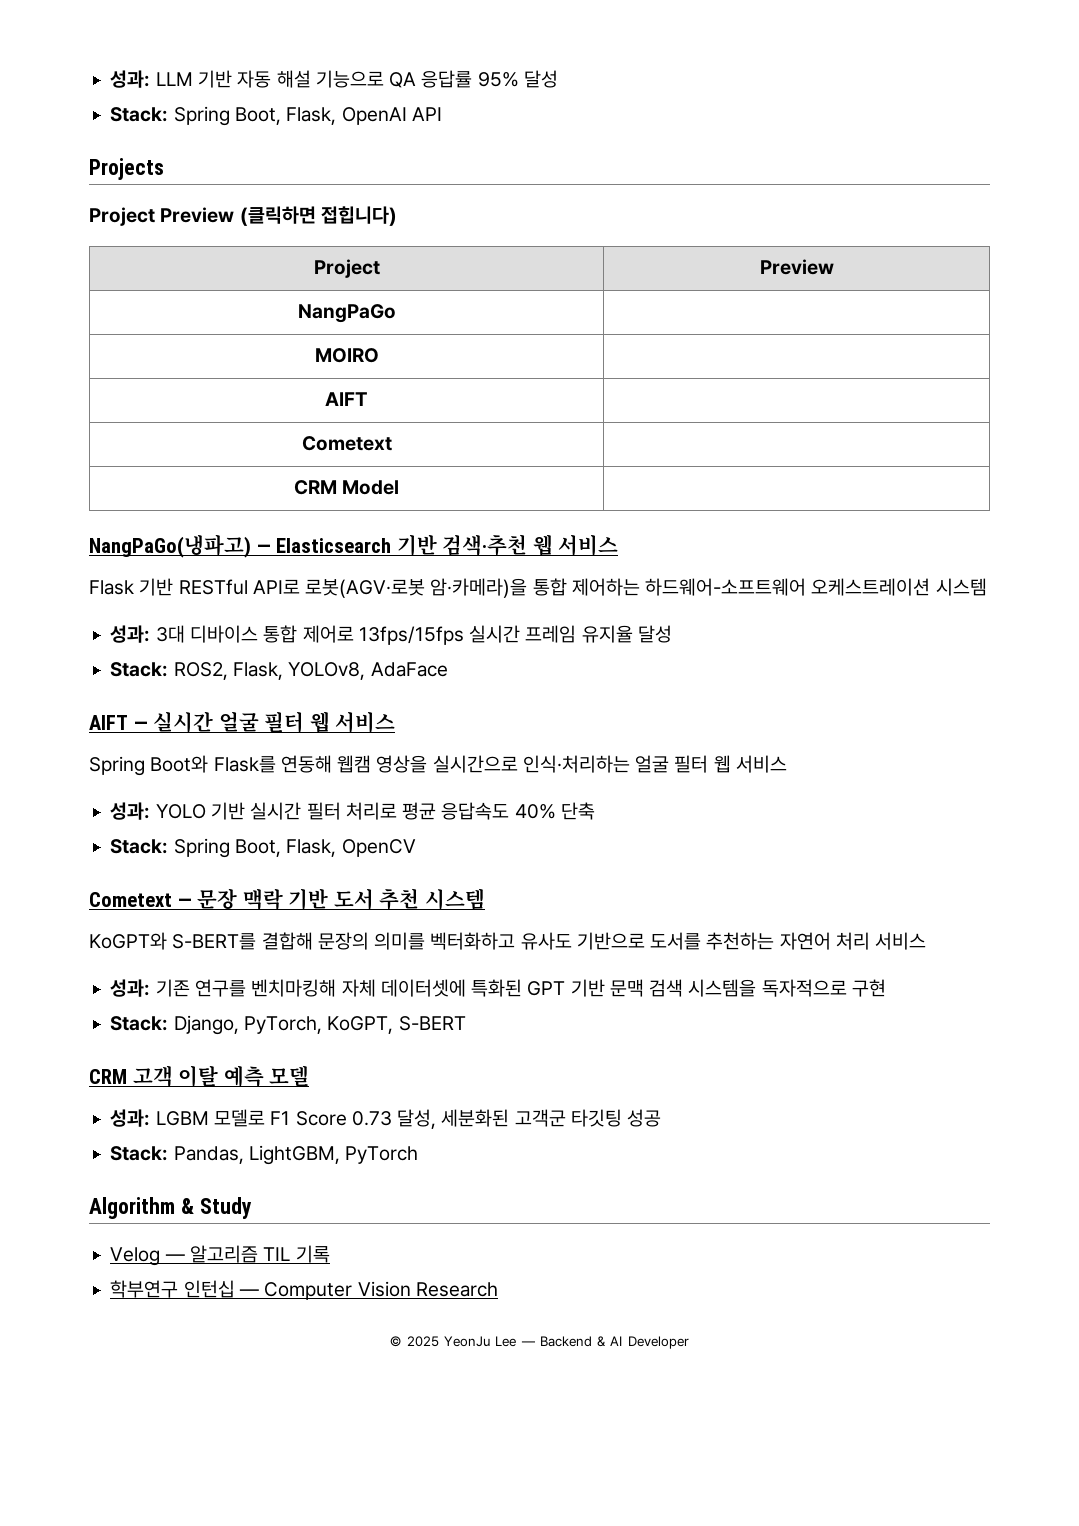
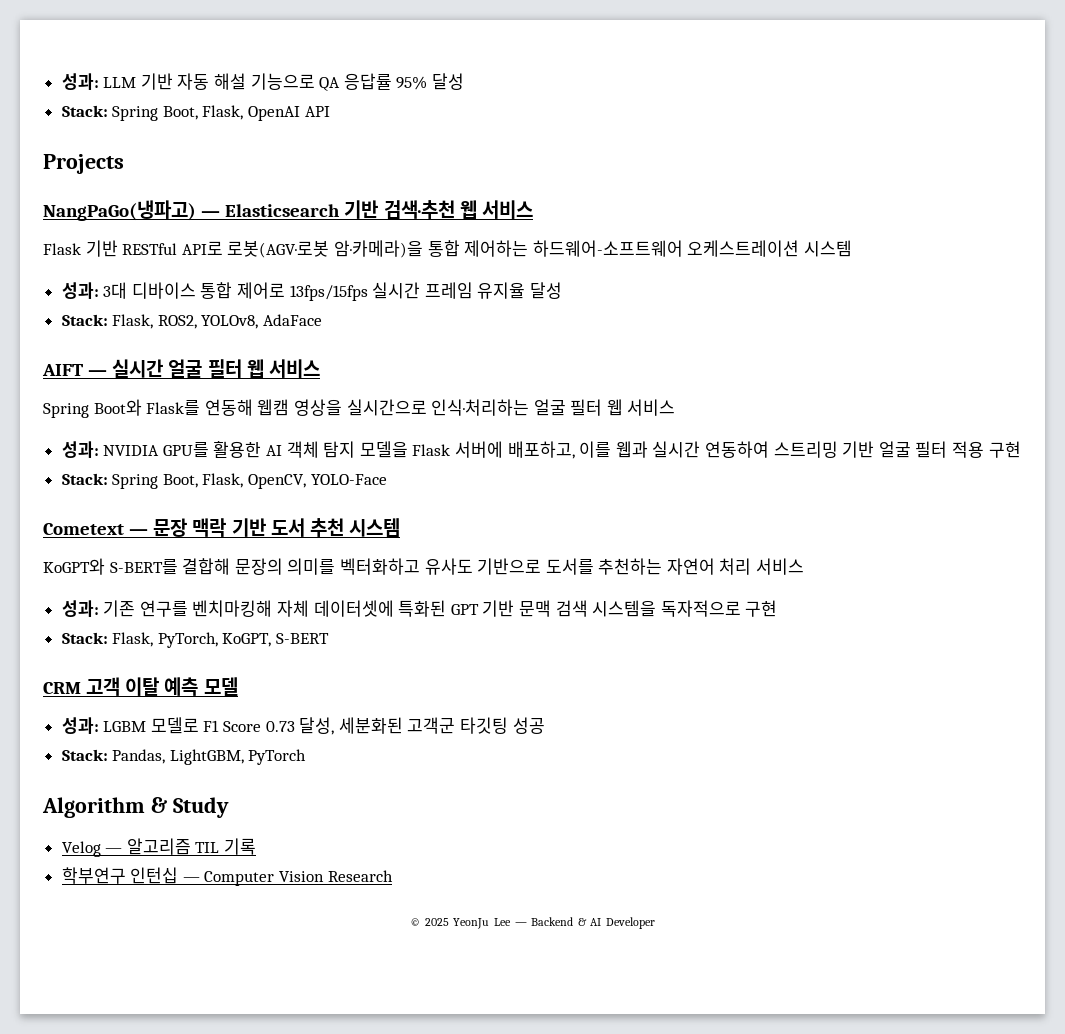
- Project Preview (클릭하면 접힙니다)
- Project | Preview
- NangPaGo |
- MOIRO |
- AIFT |
- Cometext |
- CRM Model |
- Stack: ROS2, Flask, YOLOv8, AdaFace
+ Stack: Flask, ROS2, YOLOv8, AdaFace
- 성과: YOLO 기반 실시간 필터 처리로 평균 응답속도 40% 단축
- Stack: Spring Boot, Flask, OpenCV
+ 성과: NVIDIA GPU를 활용한 AI 객체 탐지 모델을 Flask 서버에 배포하고, 이를 웹과 실시간 연동하여 스트리밍 기반 얼굴 필터 적용 구현
+ Stack: Spring Boot, Flask, OpenCV, YOLO-Face
- Stack: Django, PyTorch, KoGPT, S-BERT
+ Stack: Flask, PyTorch, KoGPT, S-BERT

